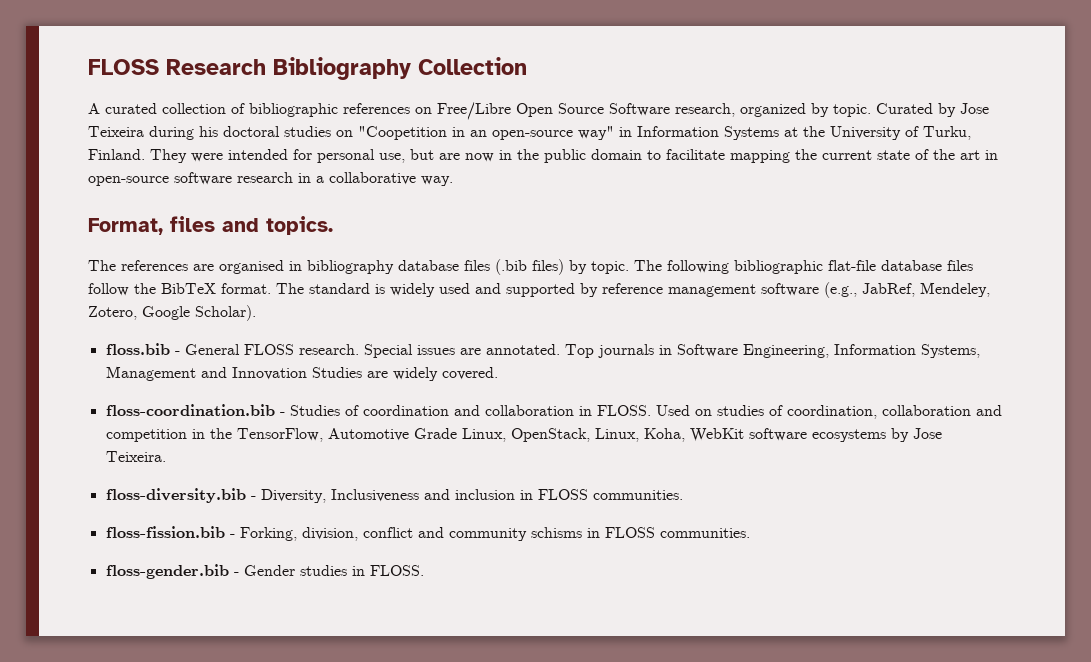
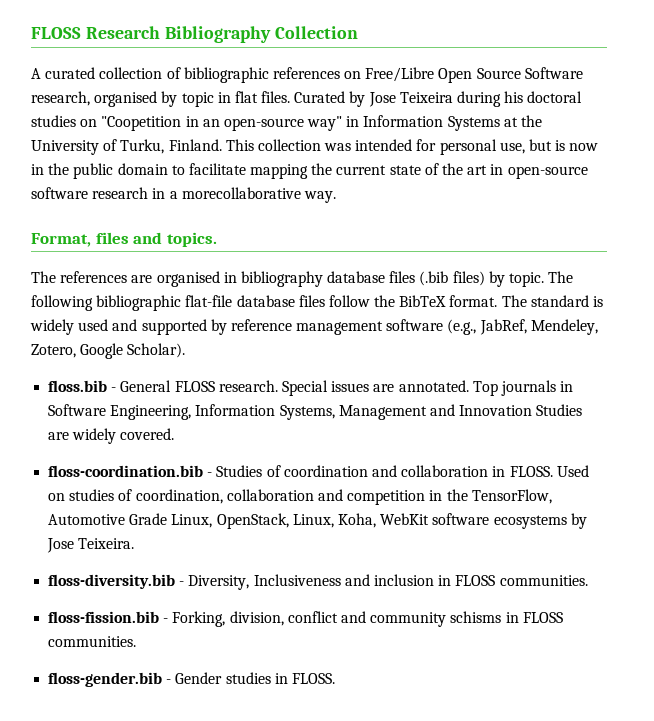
- A curated collection of bibliographic references on Free/Libre Open Source Software research, organized by topic.
+ A curated collection of bibliographic references on Free/Libre Open Source Software research, organised by topic in flat files.
- They were intended for personal use, but are now in the public domain to facilitate mapping the current state of the art in open-source software research in a collaborative way.
+ This collection was intended for personal use, but is now in the public domain to facilitate mapping the current state of the art in open-source software research in a morecollaborative way.

